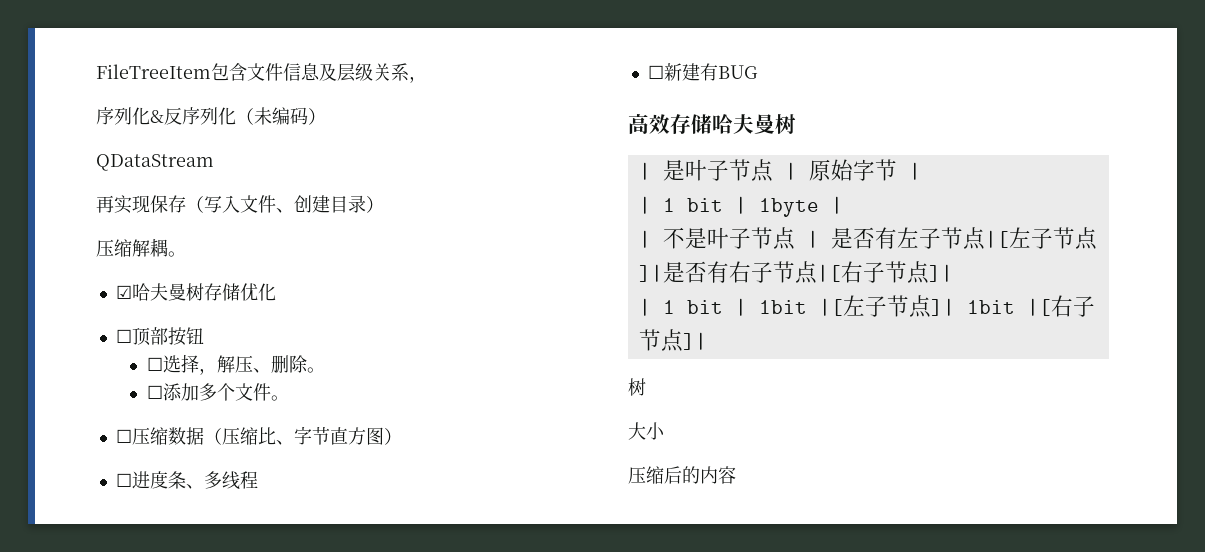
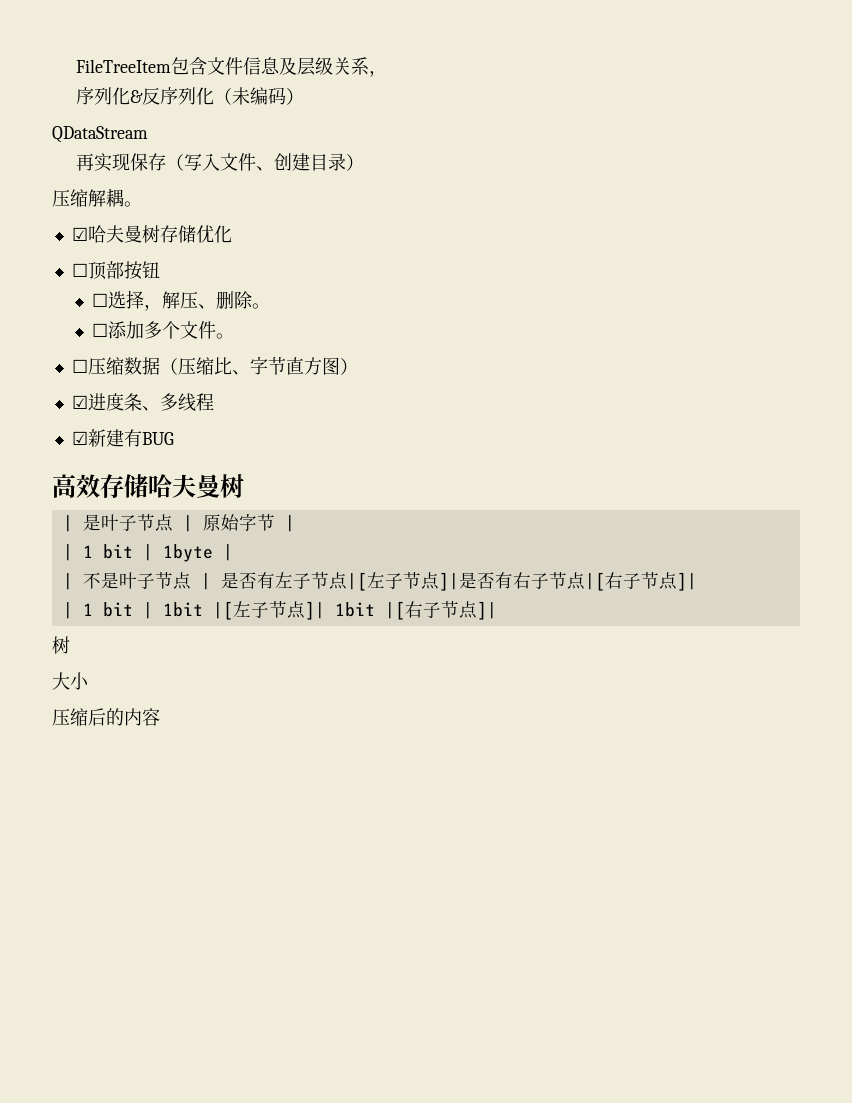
- ☐进度条、多线程
+ ☑进度条、多线程
- ☐新建有BUG
+ ☑新建有BUG

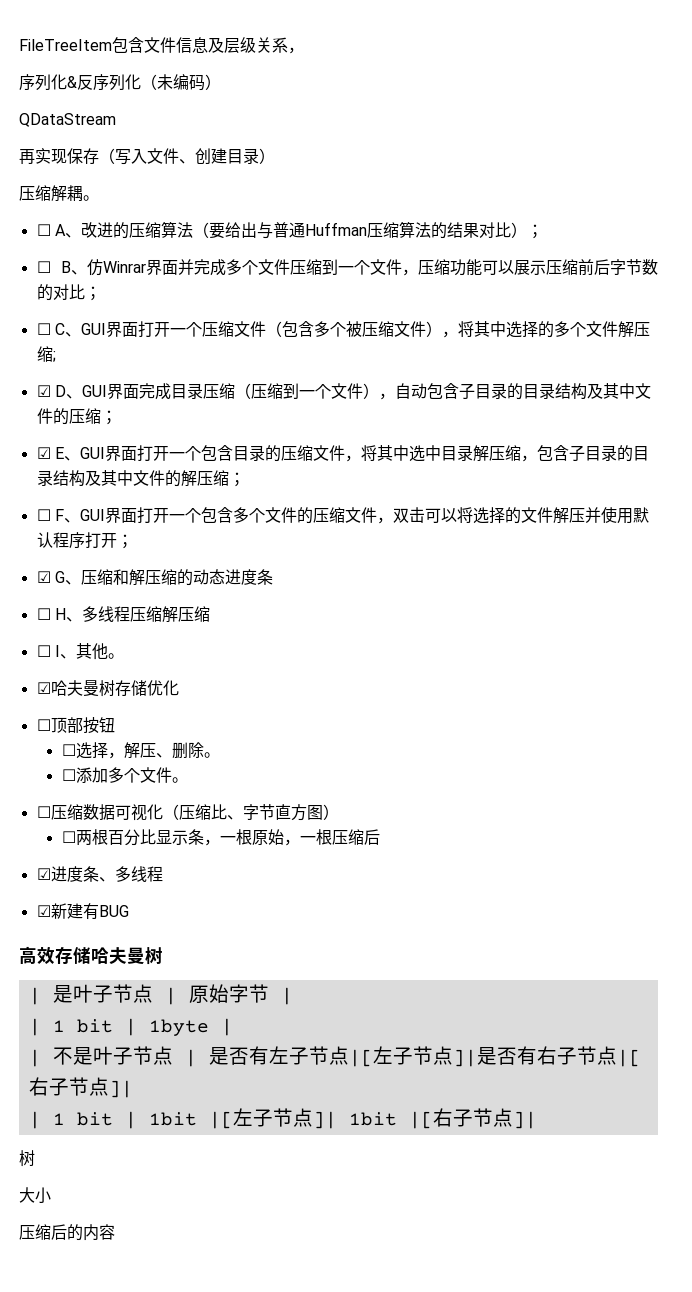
+ ☐ A、改进的压缩算法（要给出与普通Huffman压缩算法的结果对比）；
+ ☐ B、仿Winrar界面并完成多个文件压缩到一个文件，压缩功能可以展示压缩前后字节数的对比；
+ ☐ C、GUI界面打开一个压缩文件（包含多个被压缩文件），将其中选择的多个文件解压缩;
+ ☑ D、GUI界面完成目录压缩（压缩到一个文件），自动包含子目录的目录结构及其中文件的压缩；
+ ☑ E、GUI界面打开一个包含目录的压缩文件，将其中选中目录解压缩，包含子目录的目录结构及其中文件的解压缩；
+ ☐ F、GUI界面打开一个包含多个文件的压缩文件，双击可以将选择的文件解压并使用默认程序打开；
+ ☑ G、压缩和解压缩的动态进度条
+ ☐ H、多线程压缩解压缩
+ ☐ I、其他。
- ☐压缩数据（压缩比、字节直方图）
+ ☐压缩数据可视化（压缩比、字节直方图）
+ ☐两根百分比显示条，一根原始，一根压缩后

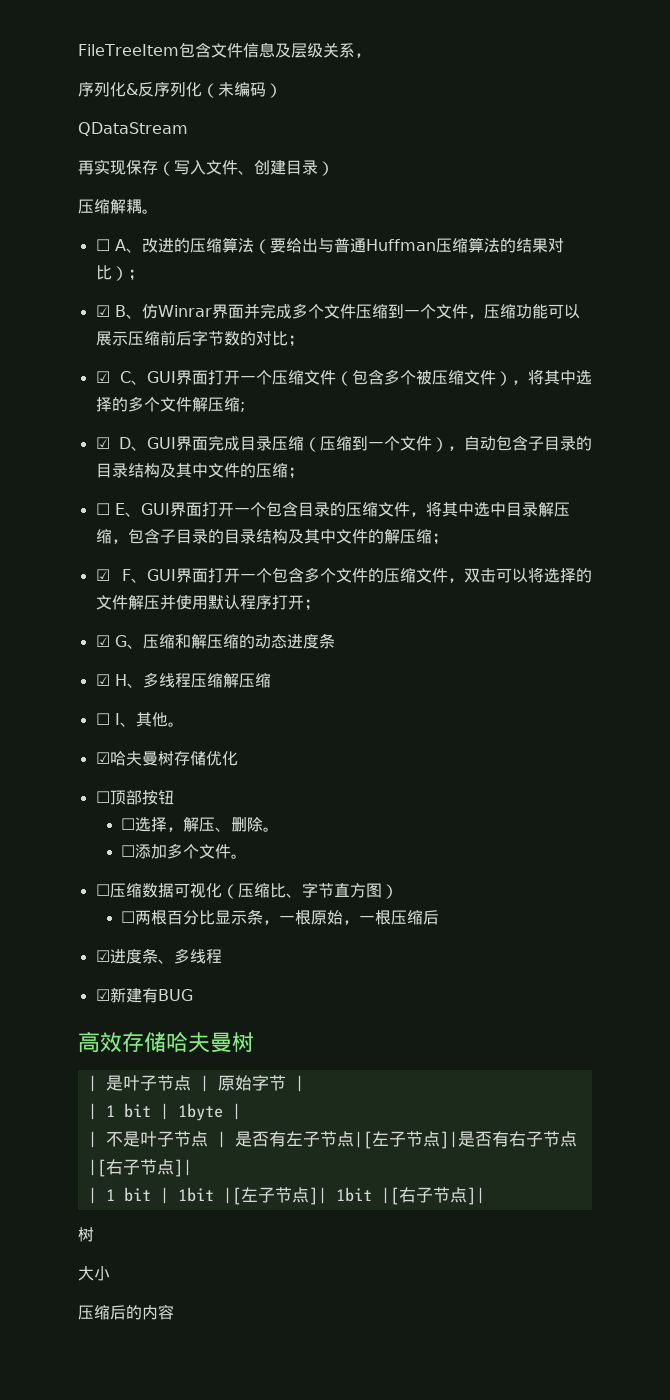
- ☐ B、仿Winrar界面并完成多个文件压缩到一个文件，压缩功能可以展示压缩前后字节数的对比；
+ ☑ B、仿Winrar界面并完成多个文件压缩到一个文件，压缩功能可以展示压缩前后字节数的对比；
- ☐ C、GUI界面打开一个压缩文件（包含多个被压缩文件），将其中选择的多个文件解压缩;
+ ☑ C、GUI界面打开一个压缩文件（包含多个被压缩文件），将其中选择的多个文件解压缩;
- ☑ E、GUI界面打开一个包含目录的压缩文件，将其中选中目录解压缩，包含子目录的目录结构及其中文件的解压缩；
+ ☐ E、GUI界面打开一个包含目录的压缩文件，将其中选中目录解压缩，包含子目录的目录结构及其中文件的解压缩；
- ☐ F、GUI界面打开一个包含多个文件的压缩文件，双击可以将选择的文件解压并使用默认程序打开；
+ ☑ F、GUI界面打开一个包含多个文件的压缩文件，双击可以将选择的文件解压并使用默认程序打开；
- ☐ H、多线程压缩解压缩
+ ☑ H、多线程压缩解压缩

